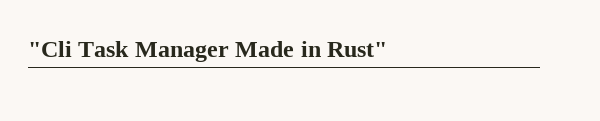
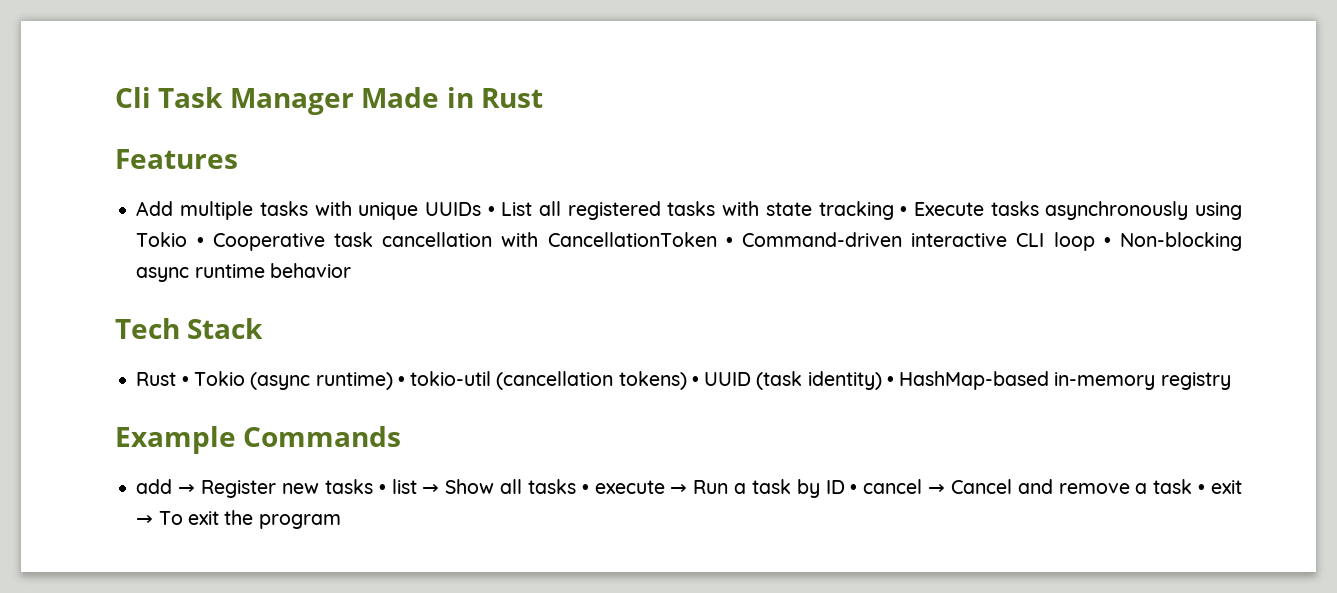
- "Cli Task Manager Made in Rust"
+ Cli Task Manager Made in Rust
+ Features
+ Add multiple tasks with unique UUIDs • List all registered tasks with state tracking • Execute tasks asynchronously using Tokio • Cooperative task cancellation with CancellationToken • Command-driven interactive CLI loop • Non-blocking async runtime behavior
+ Tech Stack
+ Rust • Tokio (async runtime) • tokio-util (cancellation tokens) • UUID (task identity) • HashMap-based in-memory registry
+ Example Commands
+ add → Register new tasks • list → Show all tasks • execute → Run a task by ID • cancel → Cancel and remove a task • exit → To exit the program

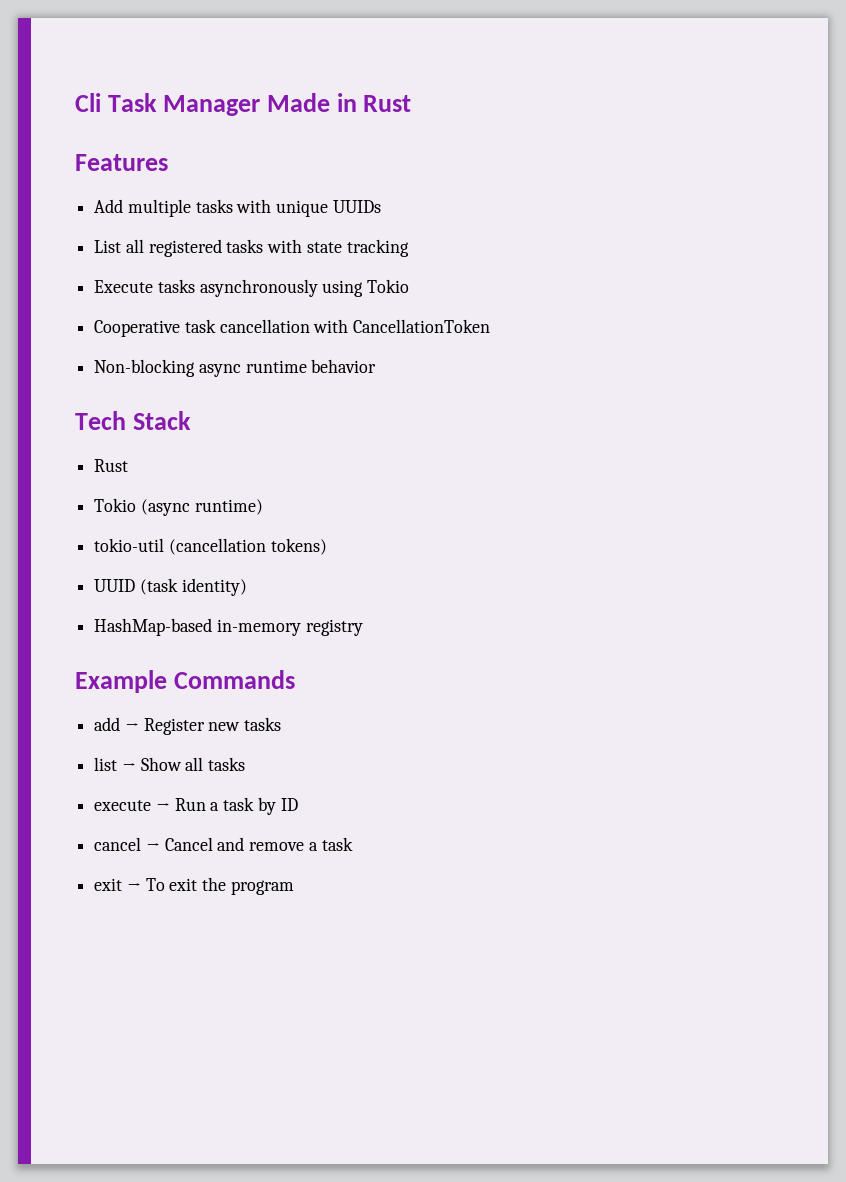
- Add multiple tasks with unique UUIDs • List all registered tasks with state tracking • Execute tasks asynchronously using Tokio • Cooperative task cancellation with CancellationToken • Command-driven interactive CLI loop • Non-blocking async runtime behavior
+ Add multiple tasks with unique UUIDs
+ List all registered tasks with state tracking
+ Execute tasks asynchronously using Tokio
+ Cooperative task cancellation with CancellationToken
+ Non-blocking async runtime behavior
  Tech Stack
- Rust • Tokio (async runtime) • tokio-util (cancellation tokens) • UUID (task identity) • HashMap-based in-memory registry
+ Rust
+ Tokio (async runtime)
+ tokio-util (cancellation tokens)
+ UUID (task identity)
+ HashMap-based in-memory registry
- add → Register new tasks • list → Show all tasks • execute → Run a task by ID • cancel → Cancel and remove a task • exit → To exit the program
+ add → Register new tasks
+ list → Show all tasks
+ execute → Run a task by ID
+ cancel → Cancel and remove a task
+ exit → To exit the program

